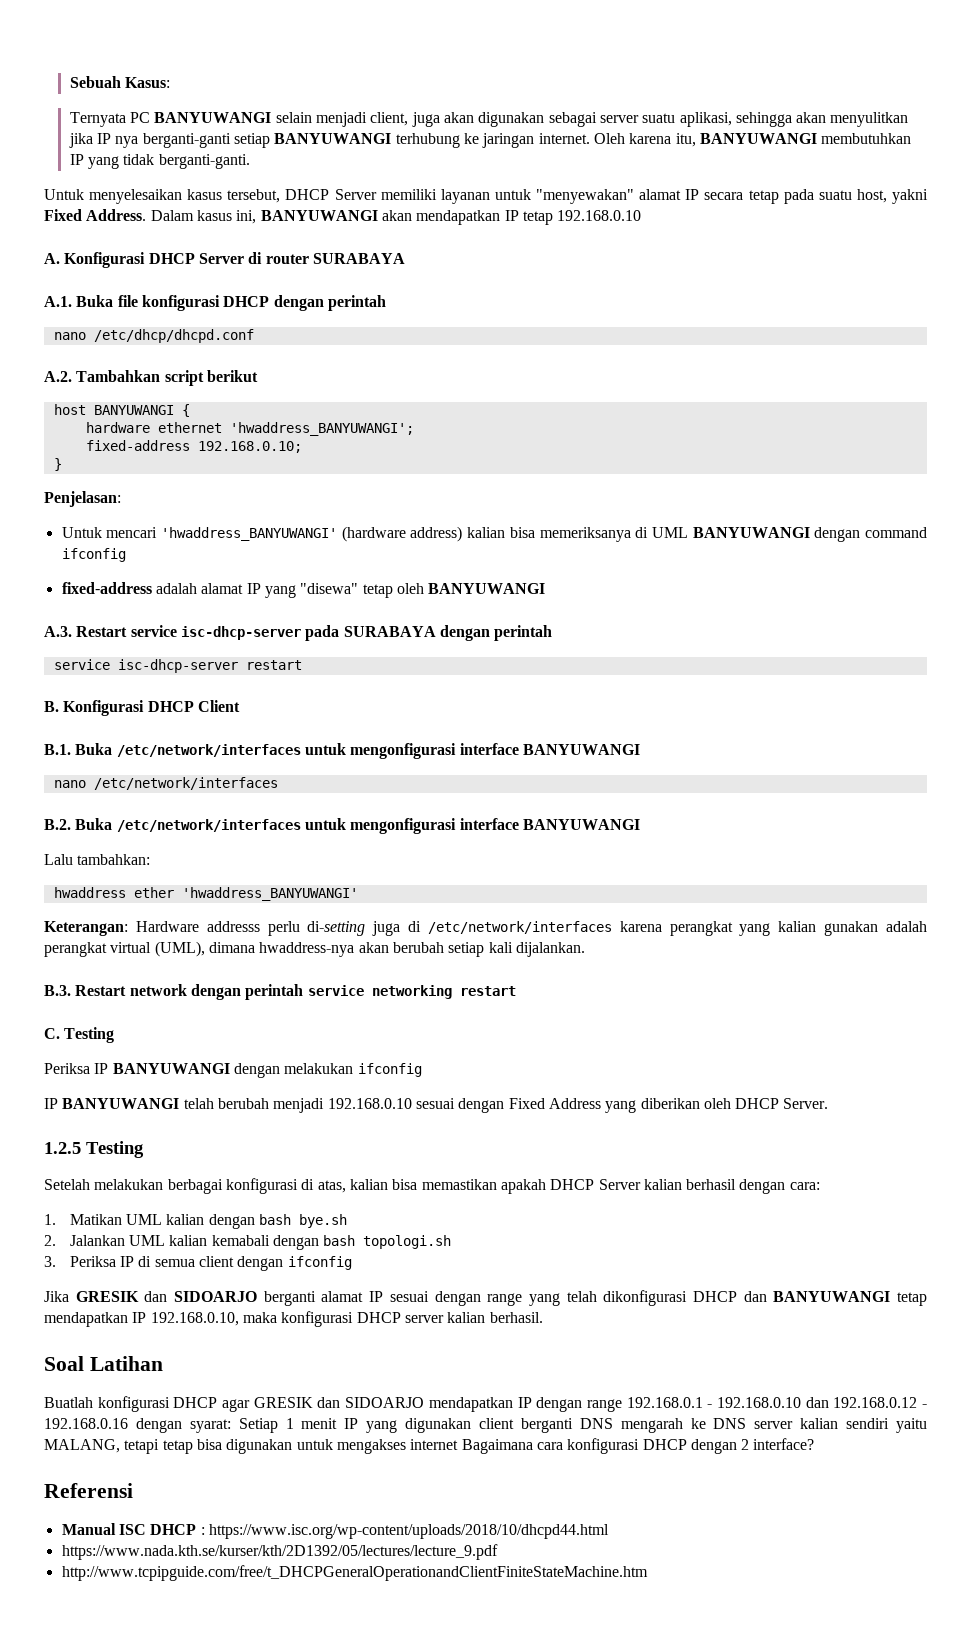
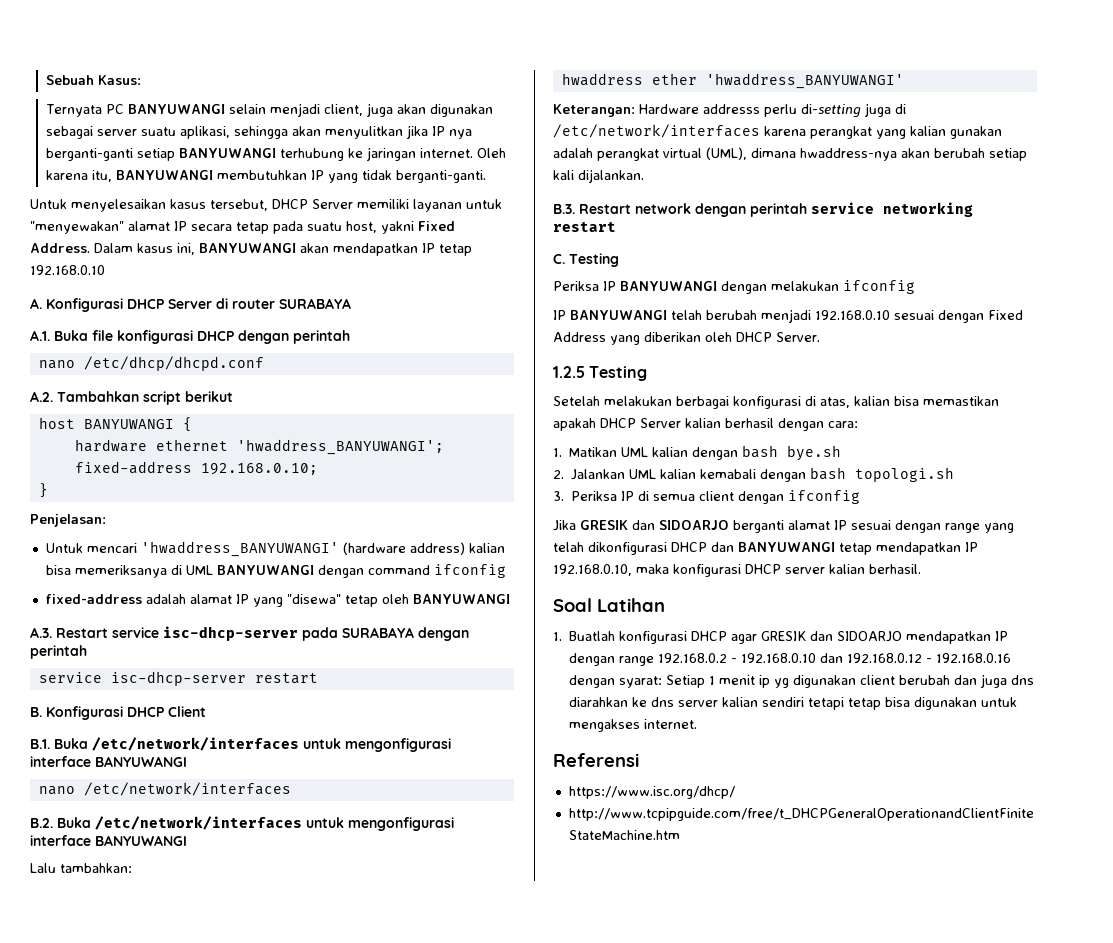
- Buatlah konfigurasi DHCP agar GRESIK dan SIDOARJO mendapatkan IP dengan range 192.168.0.1 - 192.168.0.10 dan 192.168.0.12 - 192.168.0.16 dengan syarat: Setiap 1 menit IP yang digunakan client berganti DNS mengarah ke DNS server kalian sendiri yaitu MALANG, tetapi tetap bisa digunakan untuk mengakses internet Bagaimana cara konfigurasi DHCP dengan 2 interface?
+ 1. Buatlah konfigurasi DHCP agar GRESIK dan SIDOARJO mendapatkan IP dengan range 192.168.0.2 - 192.168.0.10 dan 192.168.0.12 - 192.168.0.16 dengan syarat: Setiap 1 menit ip yg digunakan client berubah dan juga dns diarahkan ke dns server kalian sendiri tetapi tetap bisa digunakan untuk mengakses internet.
  Referensi
- Manual ISC DHCP : https://www.isc.org/wp-content/uploads/2018/10/dhcpd44.html
- https://www.nada.kth.se/kurser/kth/2D1392/05/lectures/lecture_9.pdf
+ https://www.isc.org/dhcp/

